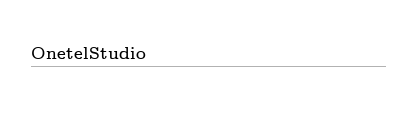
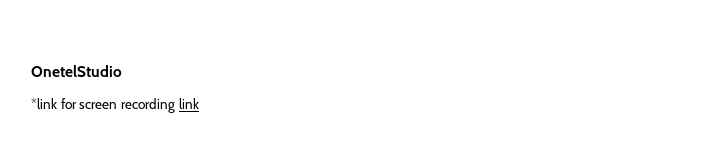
+ *link for screen recording link

